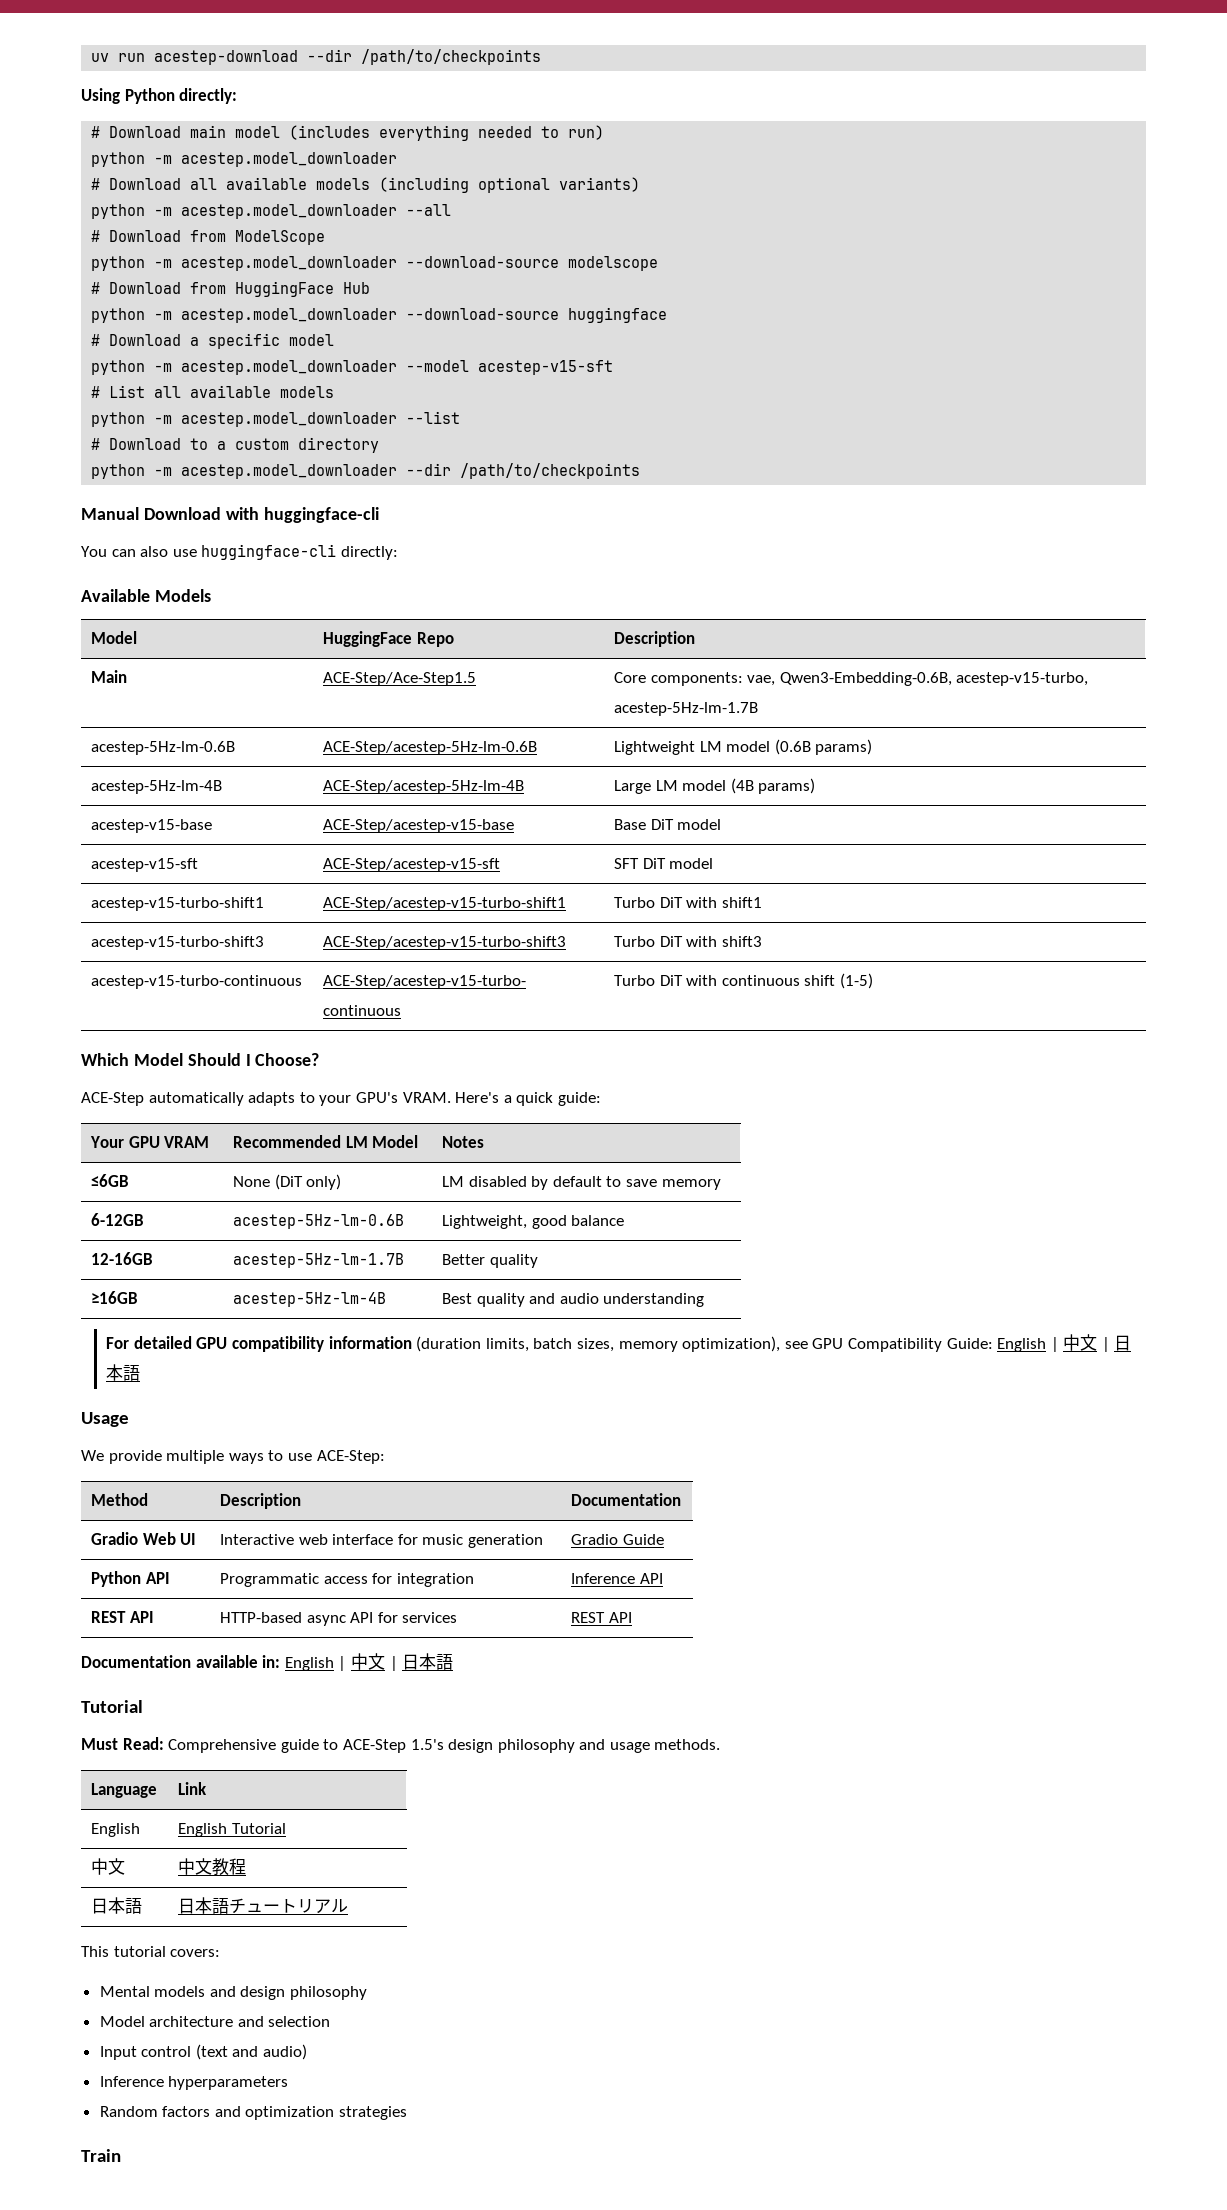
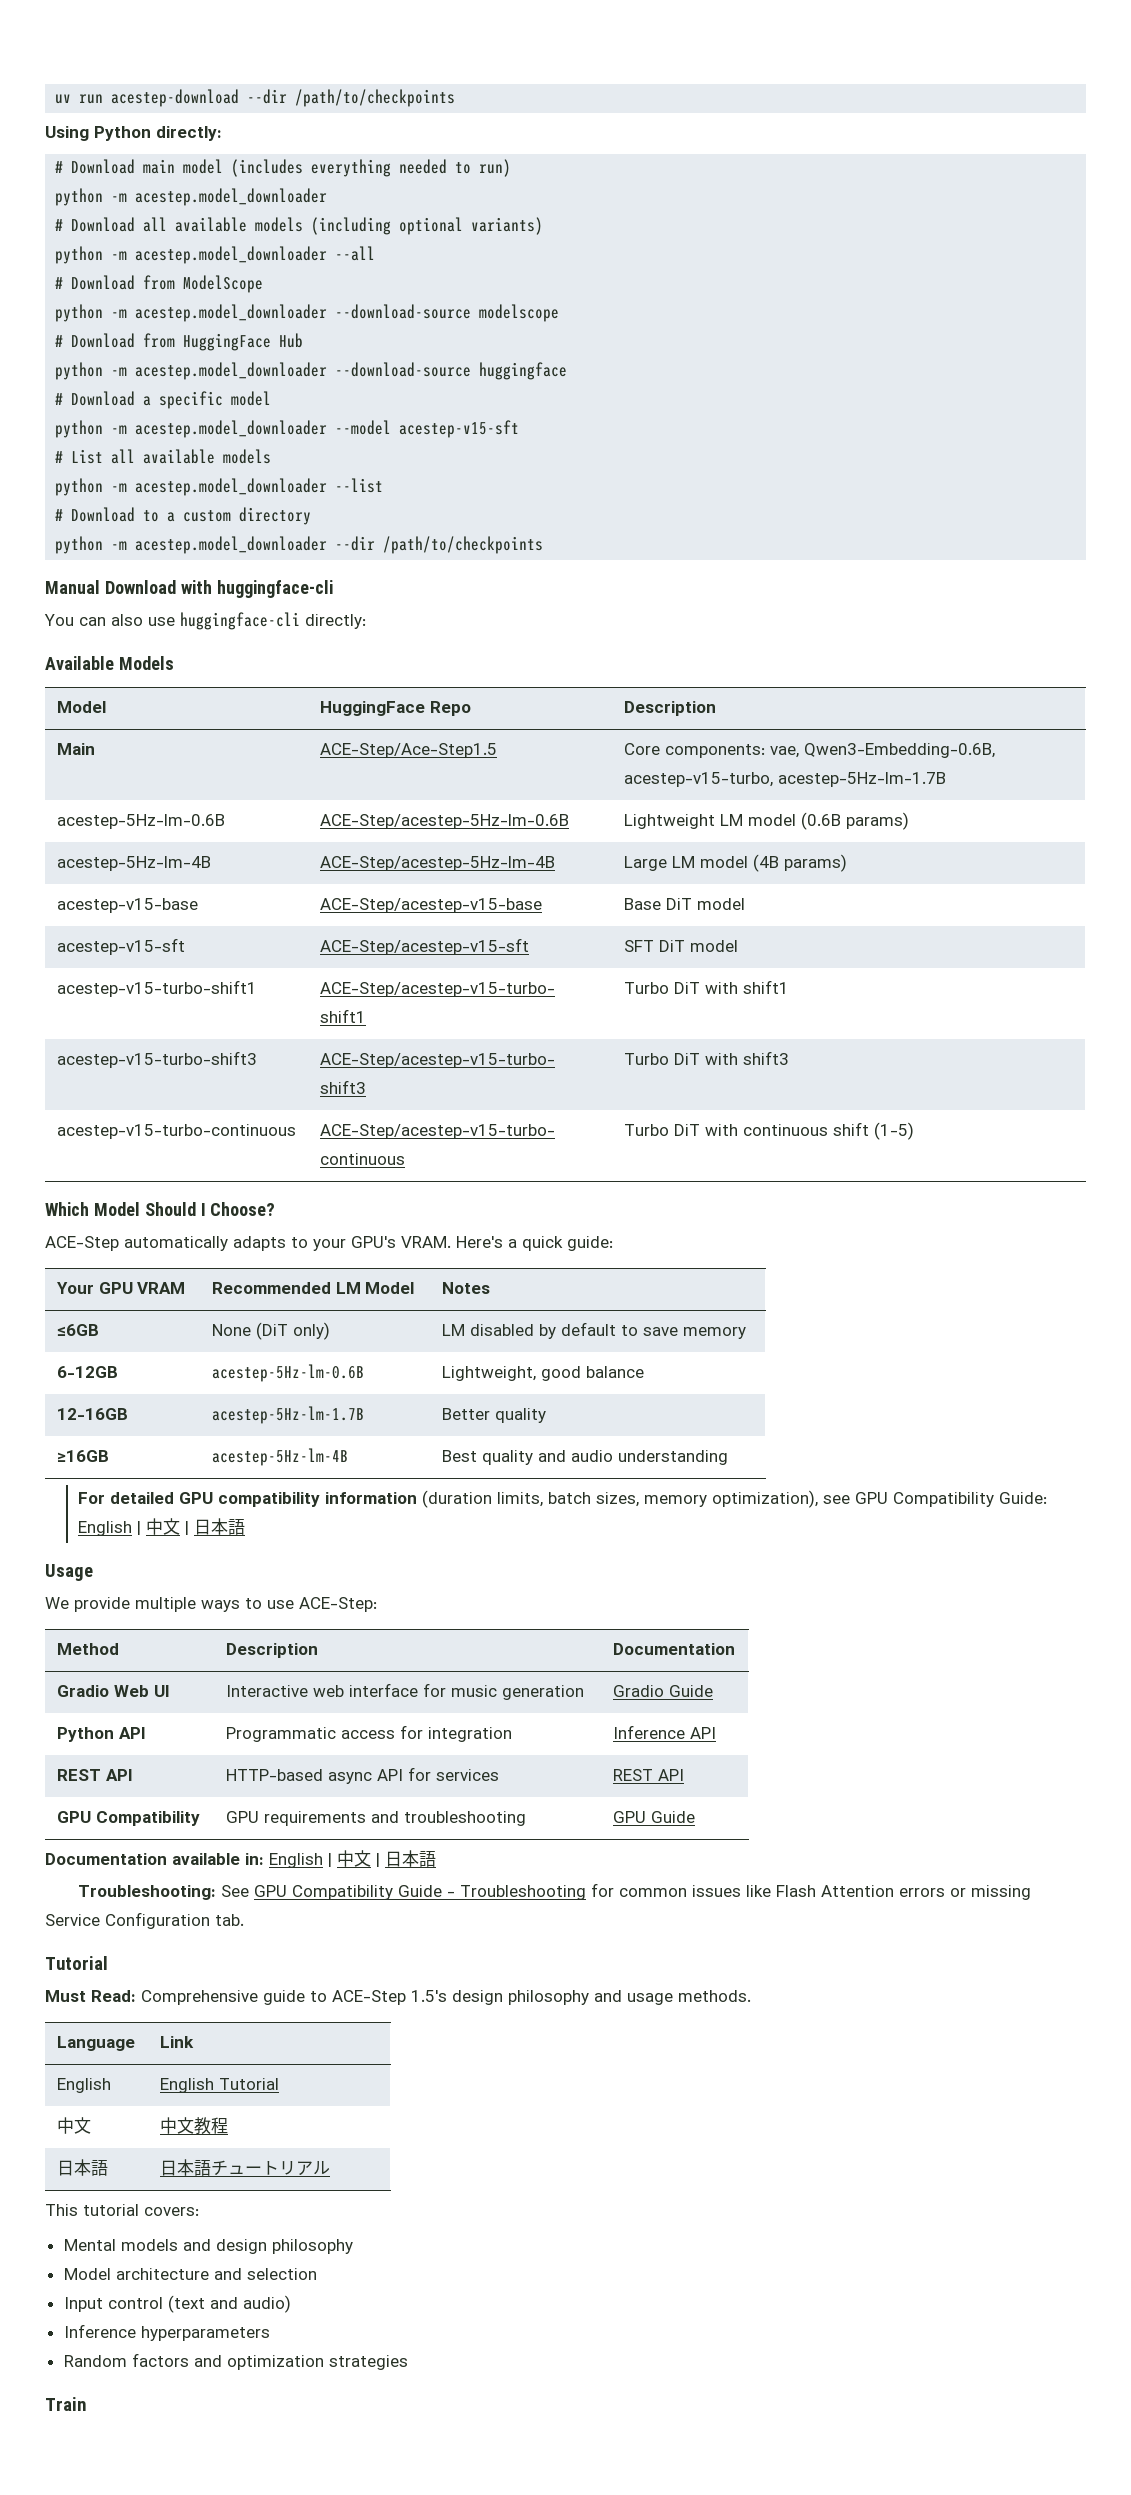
+ GPU Compatibility | GPU requirements and troubleshooting | GPU Guide
+ Troubleshooting: See GPU Compatibility Guide - Troubleshooting for common issues like Flash Attention errors or missing Service Configuration tab.

